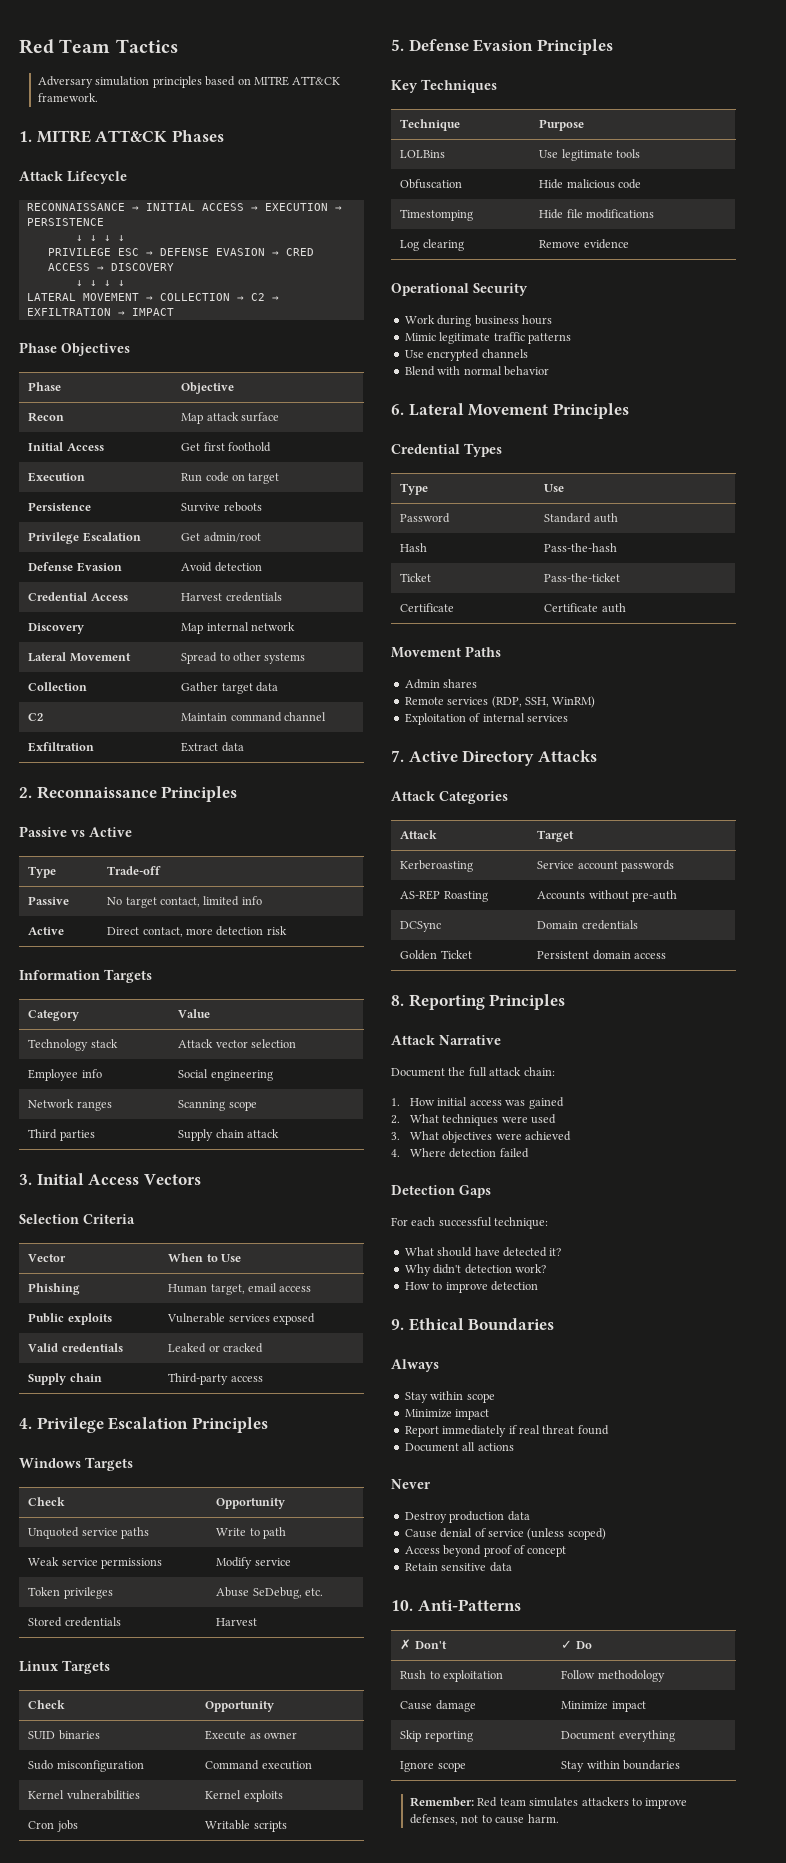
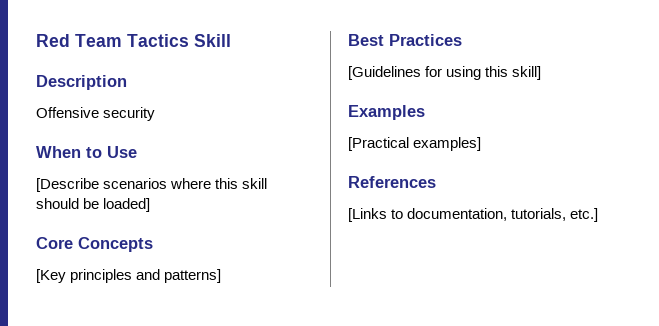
- Red Team Tactics
- Adversary simulation principles based on MITRE ATT&CK framework.
- 1. MITRE ATT&CK Phases
- Attack Lifecycle
- RECONNAISSANCE → INITIAL ACCESS → EXECUTION → PERSISTENCE
- ↓ ↓ ↓ ↓
- PRIVILEGE ESC → DEFENSE EVASION → CRED ACCESS → DISCOVERY
- ↓ ↓ ↓ ↓
- LATERAL MOVEMENT → COLLECTION → C2 → EXFILTRATION → IMPACT
- Phase Objectives
- Phase | Objective
- Recon | Map attack surface
- Initial Access | Get first foothold
- Execution | Run code on target
- Persistence | Survive reboots
- Privilege Escalation | Get admin/root
- Defense Evasion | Avoid detection
- Credential Access | Harvest credentials
- Discovery | Map internal network
- Lateral Movement | Spread to other systems
- Collection | Gather target data
- C2 | Maintain command channel
- Exfiltration | Extract data
- 2. Reconnaissance Principles
- Passive vs Active
- Type | Trade-off
- Passive | No target contact, limited info
- Active | Direct contact, more detection risk
- Information Targets
- Category | Value
- Technology stack | Attack vector selection
- Employee info | Social engineering
- Network ranges | Scanning scope
- Third parties | Supply chain attack
- 3. Initial Access Vectors
- Selection Criteria
- Vector | When to Use
- Phishing | Human target, email access
- Public exploits | Vulnerable services exposed
- Valid credentials | Leaked or cracked
- Supply chain | Third-party access
- 4. Privilege Escalation Principles
- Windows Targets
- Check | Opportunity
- Unquoted service paths | Write to path
- Weak service permissions | Modify service
- Token privileges | Abuse SeDebug, etc.
- Stored credentials | Harvest
- Linux Targets
- Check | Opportunity
- SUID binaries | Execute as owner
- Sudo misconfiguration | Command execution
- Kernel vulnerabilities | Kernel exploits
- Cron jobs | Writable scripts
- 5. Defense Evasion Principles
- Key Techniques
- Technique | Purpose
- LOLBins | Use legitimate tools
- Obfuscation | Hide malicious code
- Timestomping | Hide file modifications
- Log clearing | Remove evidence
- Operational Security
- Work during business hours
- Mimic legitimate traffic patterns
- Use encrypted channels
- Blend with normal behavior
- 6. Lateral Movement Principles
- Credential Types
- Type | Use
- Password | Standard auth
- Hash | Pass-the-hash
- Ticket | Pass-the-ticket
- Certificate | Certificate auth
- Movement Paths
- Admin shares
- Remote services (RDP, SSH, WinRM)
- Exploitation of internal services
- 7. Active Directory Attacks
- Attack Categories
- Attack | Target
- Kerberoasting | Service account passwords
- AS-REP Roasting | Accounts without pre-auth
- DCSync | Domain credentials
- Golden Ticket | Persistent domain access
- 8. Reporting Principles
- Attack Narrative
- Document the full attack chain:
- 1. How initial access was gained
- 2. What techniques were used
- 3. What objectives were achieved
- 4. Where detection failed
- Detection Gaps
- For each successful technique:
- What should have detected it?
- Why didn't detection work?
- How to improve detection
- 9. Ethical Boundaries
- Always
- Stay within scope
- Minimize impact
- Report immediately if real threat found
- Document all actions
- Never
- Destroy production data
- Cause denial of service (unless scoped)
- Access beyond proof of concept
- Retain sensitive data
- 10. Anti-Patterns
- ✗ Don't | ✓ Do
- Rush to exploitation | Follow methodology
- Cause damage | Minimize impact
- Skip reporting | Document everything
- Ignore scope | Stay within boundaries
- Remember: Red team simulates attackers to improve defenses, not to cause harm.
+ Red Team Tactics Skill
+ Description
+ Offensive security
+ When to Use
+ [Describe scenarios where this skill should be loaded]
+ Core Concepts
+ [Key principles and patterns]
+ Best Practices
+ [Guidelines for using this skill]
+ Examples
+ [Practical examples]
+ References
+ [Links to documentation, tutorials, etc.]

